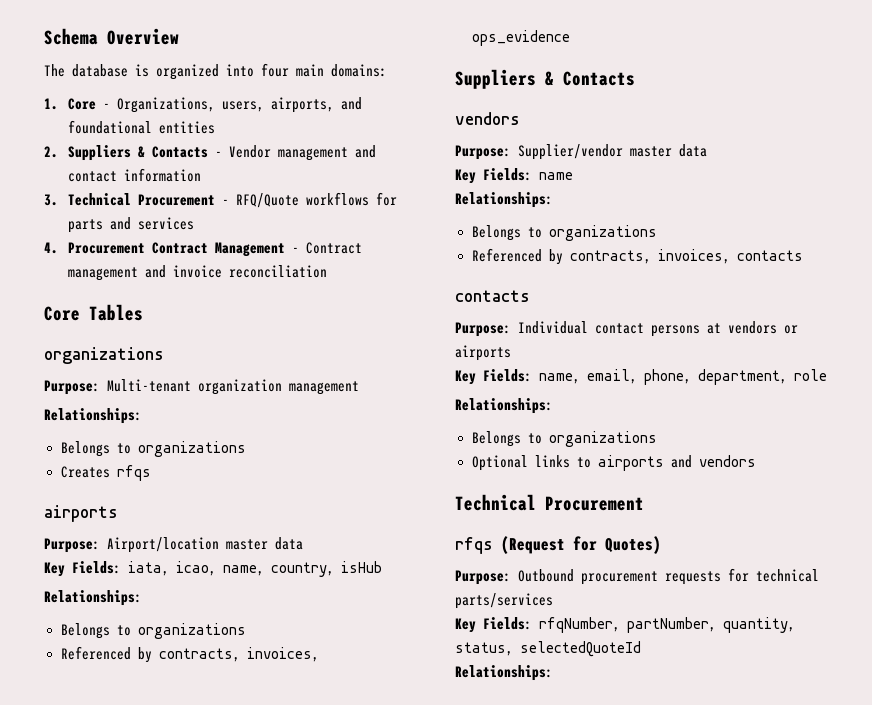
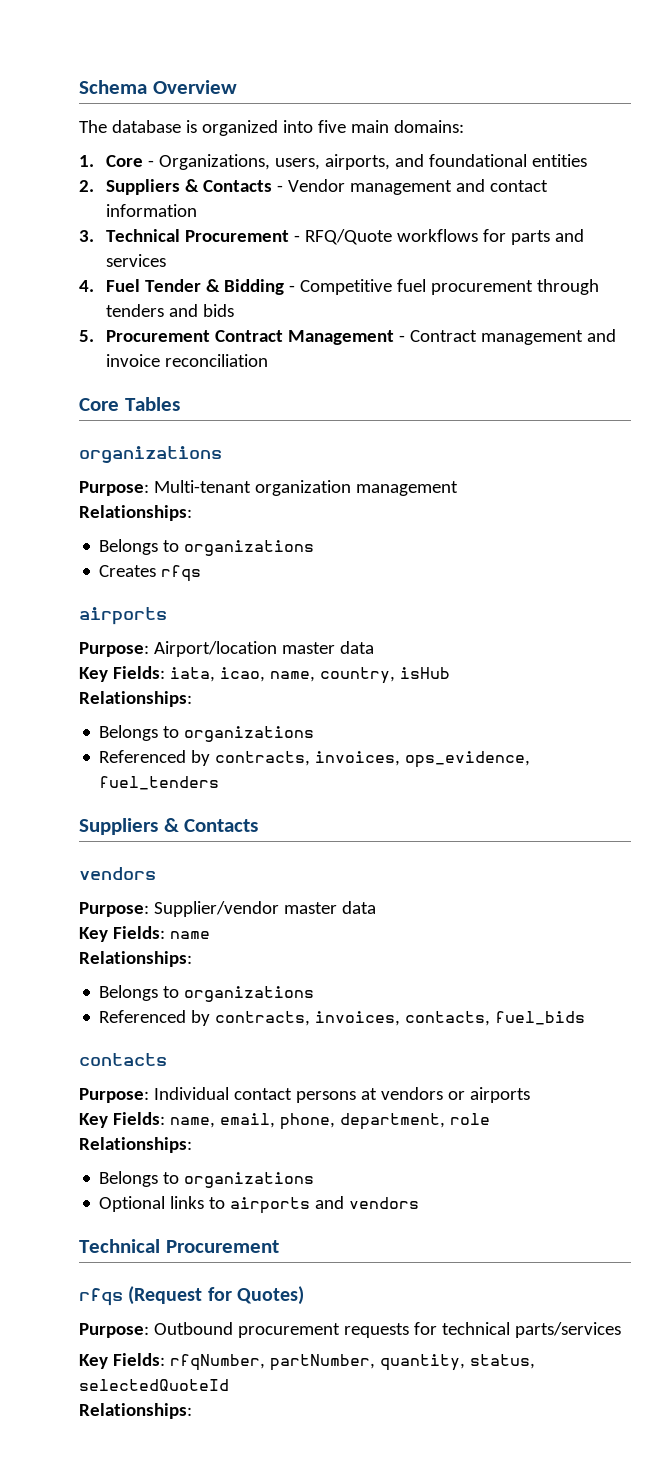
- The database is organized into four main domains:
+ The database is organized into five main domains:
- 4. Procurement Contract Management - Contract management and invoice reconciliation
+ 4. Fuel Tender & Bidding - Competitive fuel procurement through tenders and bids
+ 5. Procurement Contract Management - Contract management and invoice reconciliation
- Referenced by contracts, invoices, ops_evidence
+ Referenced by contracts, invoices, ops_evidence, fuel_tenders
- Referenced by contracts, invoices, contacts
+ Referenced by contracts, invoices, contacts, fuel_bids

